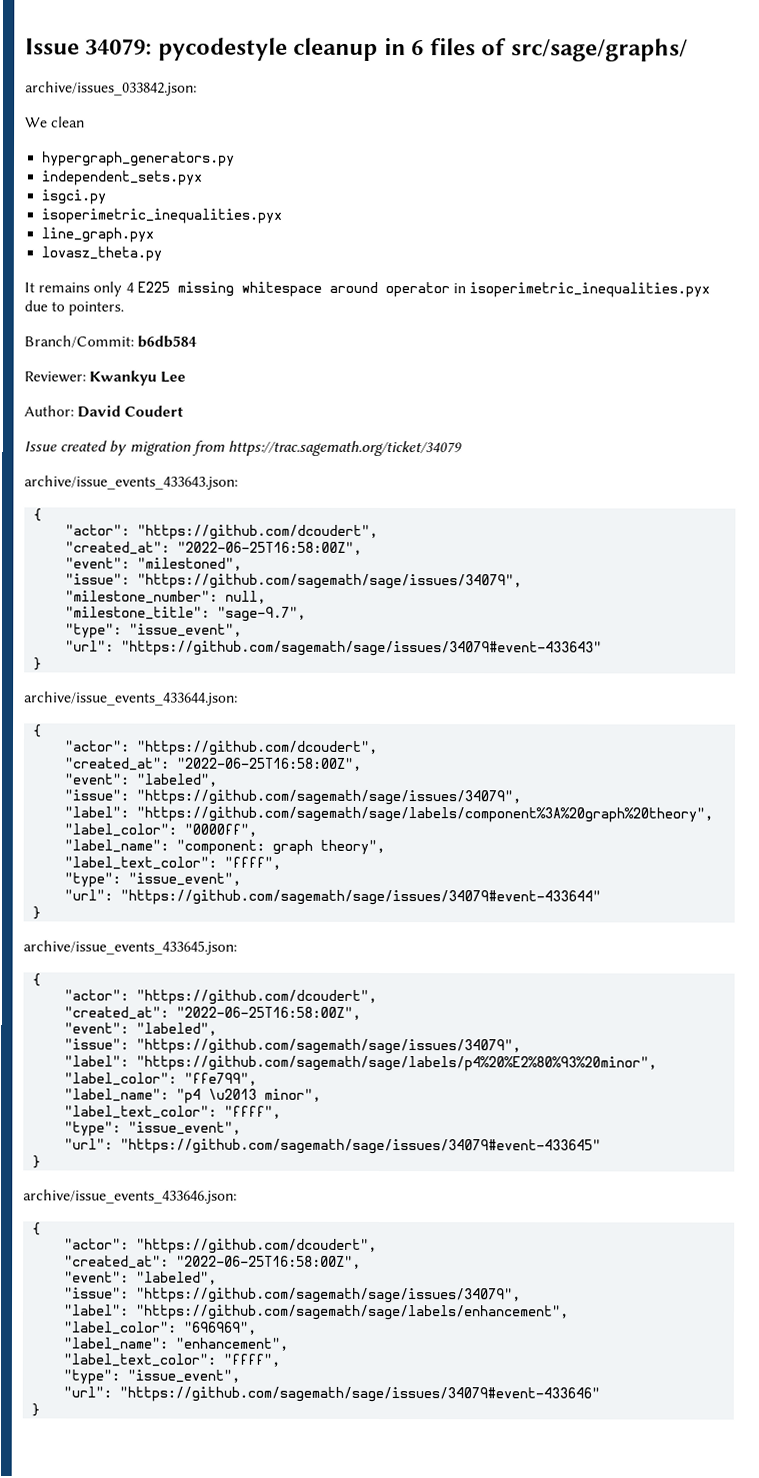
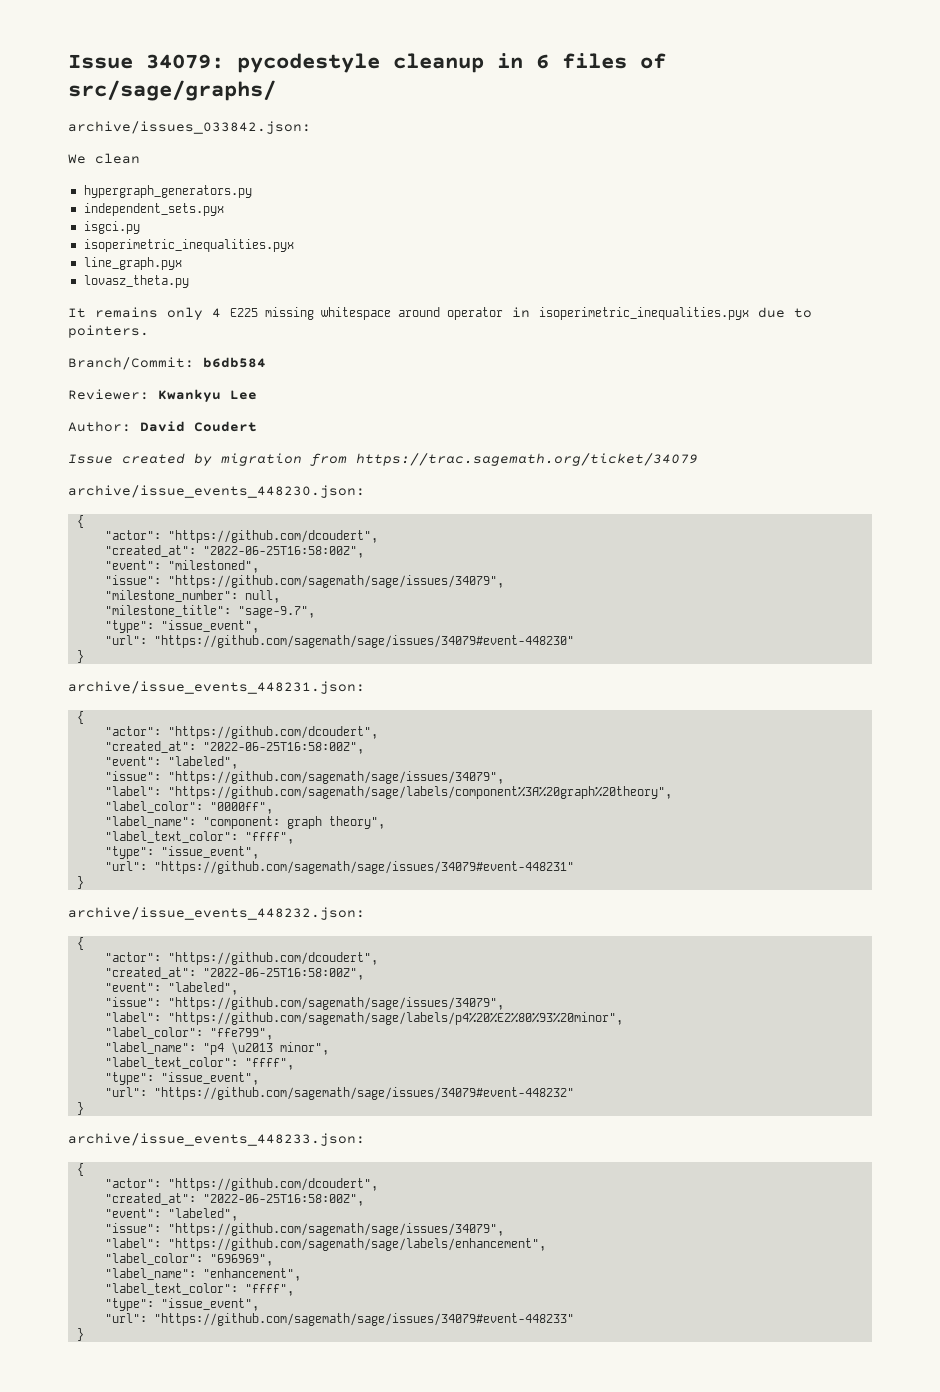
- archive/issue_events_433643.json:
+ archive/issue_events_448230.json:
- "url": "https://github.com/sagemath/sage/issues/34079#event-433643"
+ "url": "https://github.com/sagemath/sage/issues/34079#event-448230"
  }
- archive/issue_events_433644.json:
+ archive/issue_events_448231.json:
- "url": "https://github.com/sagemath/sage/issues/34079#event-433644"
+ "url": "https://github.com/sagemath/sage/issues/34079#event-448231"
  }
- archive/issue_events_433645.json:
+ archive/issue_events_448232.json:
- "url": "https://github.com/sagemath/sage/issues/34079#event-433645"
+ "url": "https://github.com/sagemath/sage/issues/34079#event-448232"
  }
- archive/issue_events_433646.json:
+ archive/issue_events_448233.json:
- "url": "https://github.com/sagemath/sage/issues/34079#event-433646"
+ "url": "https://github.com/sagemath/sage/issues/34079#event-448233"

